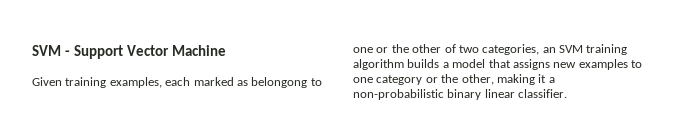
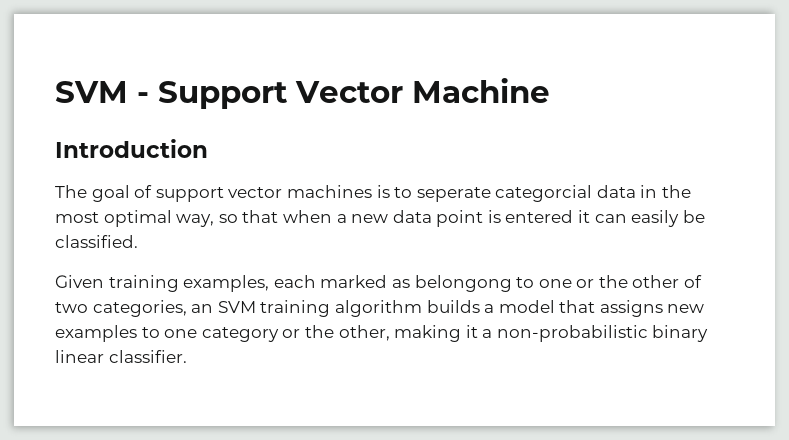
+ Introduction
+ The goal of support vector machines is to seperate categorcial data in the most optimal way, so that when a new data point is entered it can easily be classified.

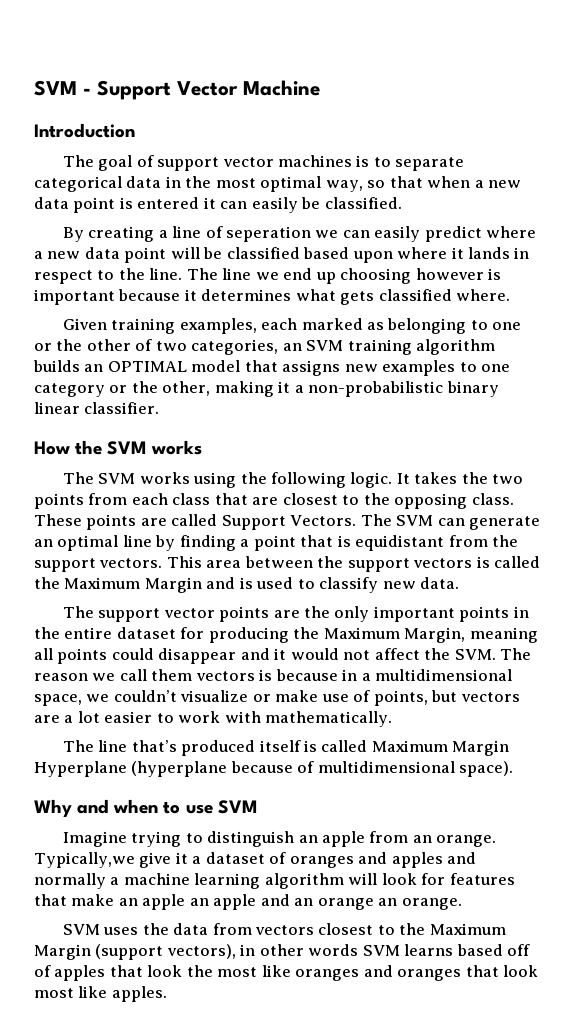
- The goal of support vector machines is to seperate categorcial data in the most optimal way, so that when a new data point is entered it can easily be classified.
+ The goal of support vector machines is to separate categorical data in the most optimal way, so that when a new data point is entered it can easily be classified.
+ By creating a line of seperation we can easily predict where a new data point will be classified based upon where it lands in respect to the line. The line we end up choosing however is important because it determines what gets classified where.
- Given training examples, each marked as belongong to one or the other of two categories, an SVM training algorithm builds a model that assigns new examples to one category or the other, making it a non-probabilistic binary linear classifier.
+ Given training examples, each marked as belonging to one or the other of two categories, an SVM training algorithm builds an OPTIMAL model that assigns new examples to one category or the other, making it a non-probabilistic binary linear classifier.
+ How the SVM works
+ The SVM works using the following logic. It takes the two points from each class that are closest to the opposing class. These points are called Support Vectors. The SVM can generate an optimal line by finding a point that is equidistant from the support vectors. This area between the support vectors is called the Maximum Margin and is used to classify new data.
+ The support vector points are the only important points in the entire dataset for producing the Maximum Margin, meaning all points could disappear and it would not affect the SVM. The reason we call them vectors is because in a multidimensional space, we couldn’t visualize or make use of points, but vectors are a lot easier to work with mathematically.
+ The line that’s produced itself is called Maximum Margin Hyperplane (hyperplane because of multidimensional space).
+ Why and when to use SVM
+ Imagine trying to distinguish an apple from an orange. Typically,we give it a dataset of oranges and apples and normally a machine learning algorithm will look for features that make an apple an apple and an orange an orange.
+ SVM uses the data from vectors closest to the Maximum Margin (support vectors), in other words SVM learns based off of apples that look the most like oranges and oranges that look most like apples.

